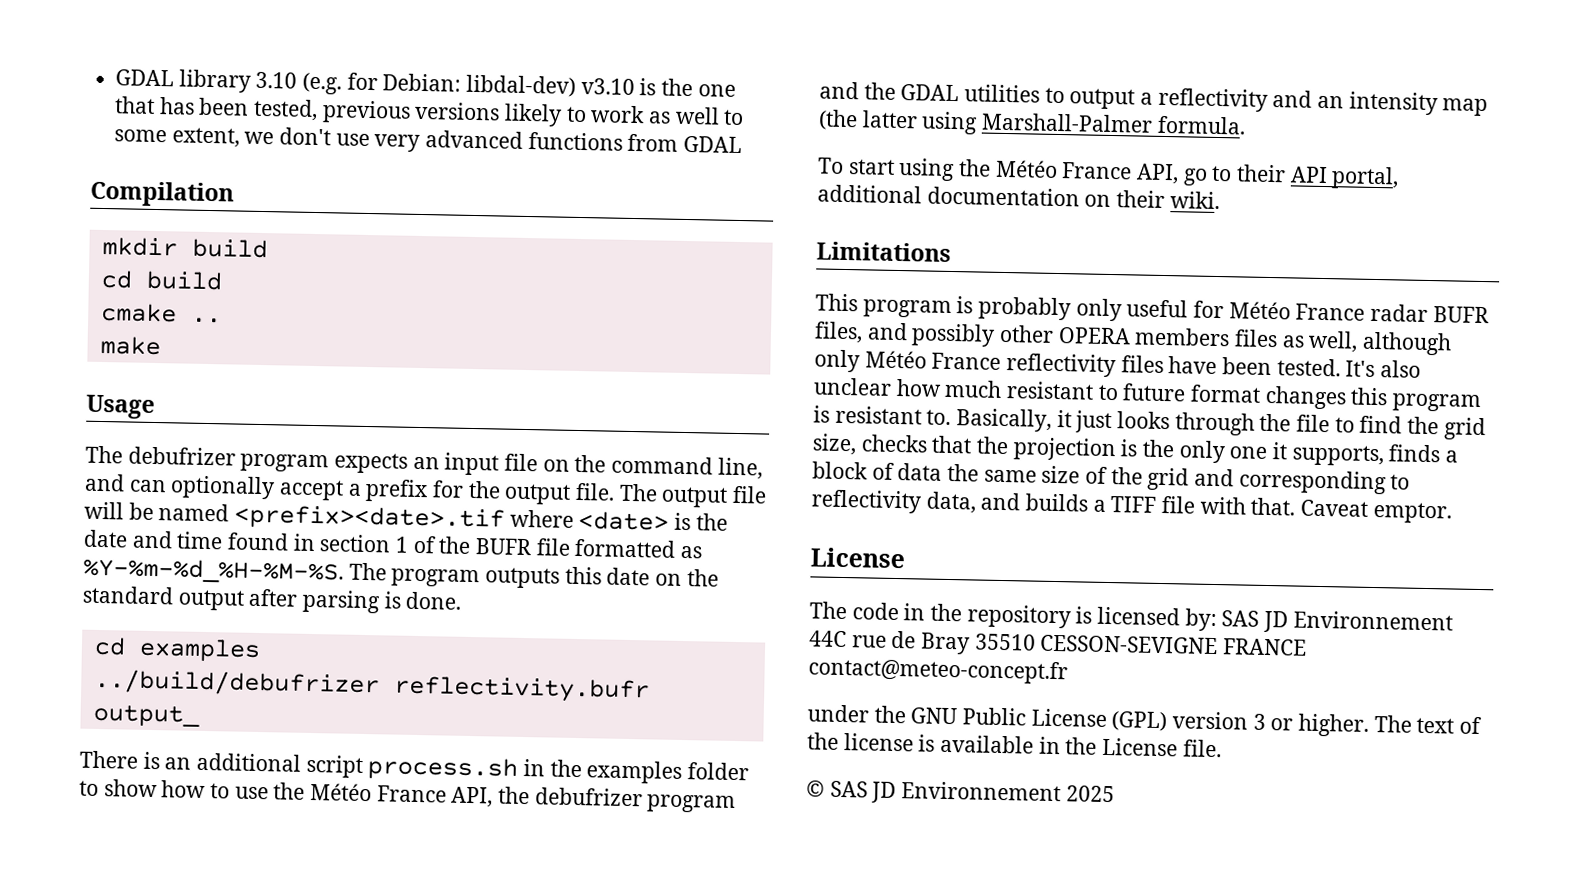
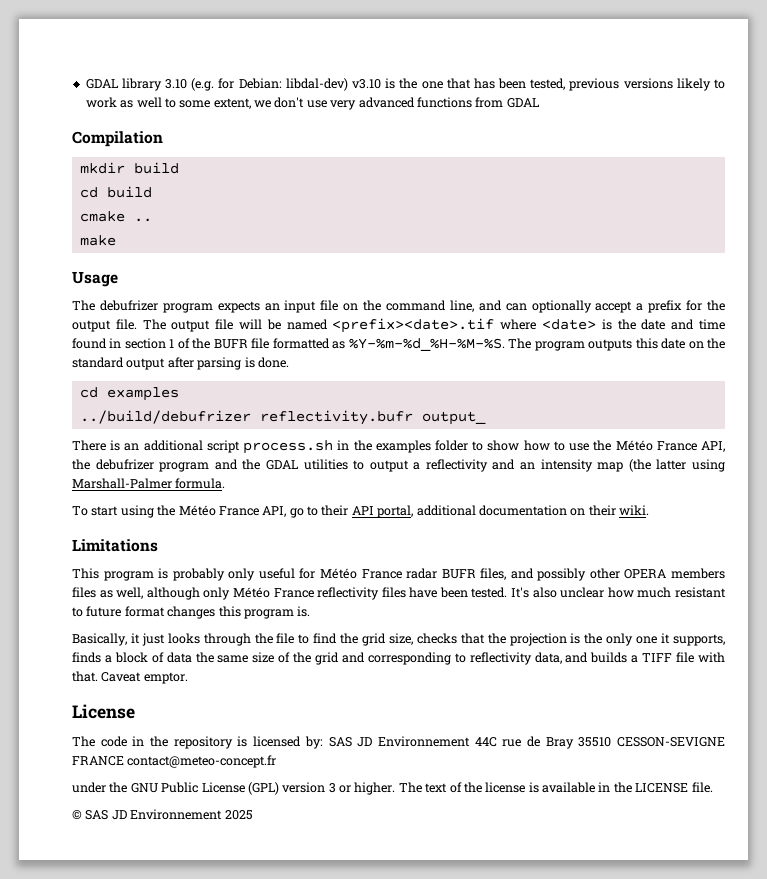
- It's also unclear how much resistant to future format changes this program is resistant to. Basically, it just looks through the file to find the grid size, checks that the projection is the only one it supports, finds a block of data the same size of the grid and corresponding to reflectivity data, and builds a TIFF file with that.
+ It's also unclear how much resistant to future format changes this program is.
+ Basically, it just looks through the file to find the grid size, checks that the projection is the only one it supports, finds a block of data the same size of the grid and corresponding to reflectivity data, and builds a TIFF file with that.
- The text of the license is available in the License file.
+ The text of the license is available in the LICENSE file.

